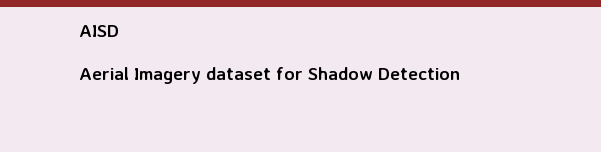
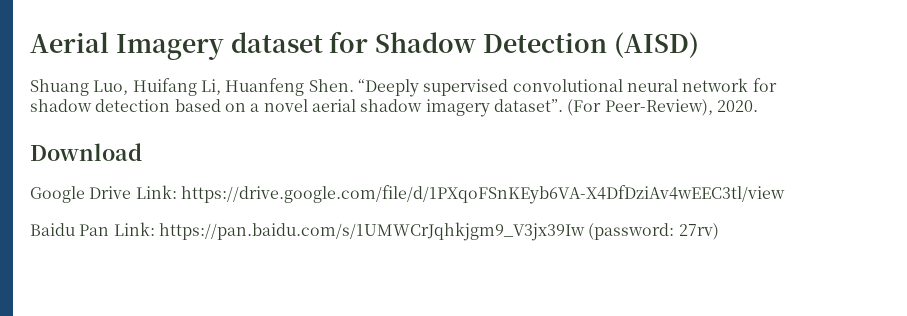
- AISD
- Aerial Imagery dataset for Shadow Detection
+ Aerial Imagery dataset for Shadow Detection (AISD)
+ Shuang Luo, Huifang Li, Huanfeng Shen. “Deeply supervised convolutional neural network for shadow detection based on a novel aerial shadow imagery dataset”. (For Peer-Review), 2020.
+ Download
+ Google Drive Link: https://drive.google.com/file/d/1PXqoFSnKEyb6VA-X4DfDziAv4wEEC3tl/view
+ Baidu Pan Link: https://pan.baidu.com/s/1UMWCrJqhkjgm9_V3jx39Iw (password: 27rv)

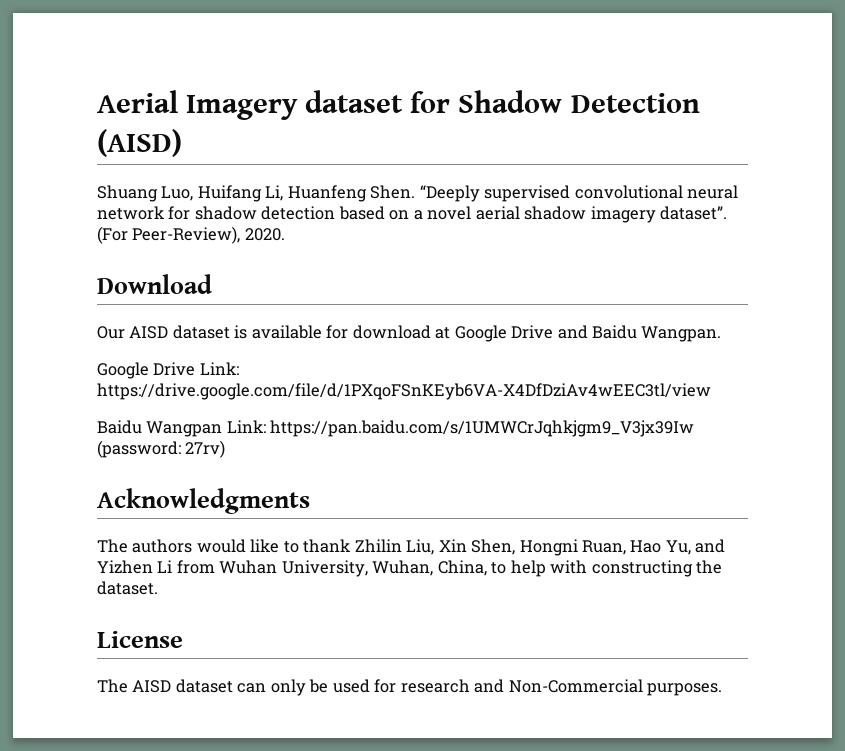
+ Our AISD dataset is available for download at Google Drive and Baidu Wangpan.
- Baidu Pan Link: https://pan.baidu.com/s/1UMWCrJqhkjgm9_V3jx39Iw (password: 27rv)
+ Baidu Wangpan Link: https://pan.baidu.com/s/1UMWCrJqhkjgm9_V3jx39Iw (password: 27rv)
+ Acknowledgments
+ The authors would like to thank Zhilin Liu, Xin Shen, Hongni Ruan, Hao Yu, and Yizhen Li from Wuhan University, Wuhan, China, to help with constructing the dataset.
+ License
+ The AISD dataset can only be used for research and Non-Commercial purposes.

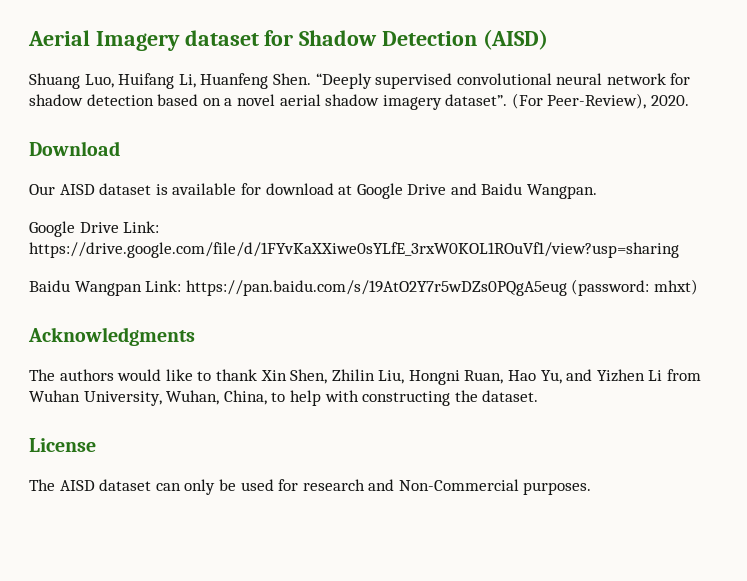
- Google Drive Link: https://drive.google.com/file/d/1PXqoFSnKEyb6VA-X4DfDziAv4wEEC3tl/view
+ Google Drive Link: https://drive.google.com/file/d/1FYvKaXXiwe0sYLfE_3rxW0KOL1ROuVf1/view?usp=sharing
- Baidu Wangpan Link: https://pan.baidu.com/s/1UMWCrJqhkjgm9_V3jx39Iw (password: 27rv)
+ Baidu Wangpan Link: https://pan.baidu.com/s/19AtO2Y7r5wDZs0PQgA5eug (password: mhxt)
- The authors would like to thank Zhilin Liu, Xin Shen, Hongni Ruan, Hao Yu, and Yizhen Li from Wuhan University, Wuhan, China, to help with constructing the dataset.
+ The authors would like to thank Xin Shen, Zhilin Liu, Hongni Ruan, Hao Yu, and Yizhen Li from Wuhan University, Wuhan, China, to help with constructing the dataset.

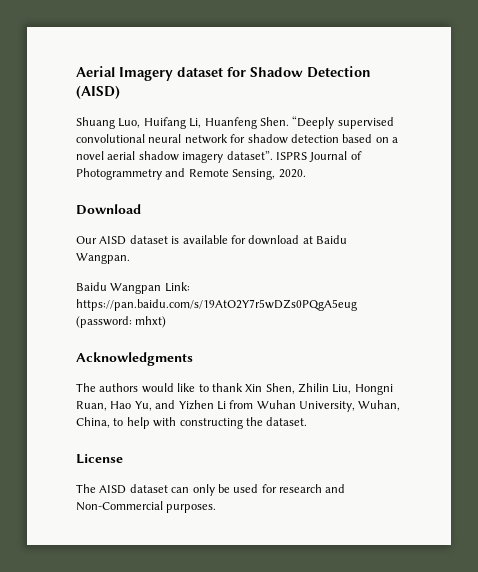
- (For Peer-Review), 2020.
+ ISPRS Journal of Photogrammetry and Remote Sensing, 2020.
- Our AISD dataset is available for download at Google Drive and Baidu Wangpan.
+ Our AISD dataset is available for download at Baidu Wangpan.
- Google Drive Link: https://drive.google.com/file/d/1FYvKaXXiwe0sYLfE_3rxW0KOL1ROuVf1/view?usp=sharing

